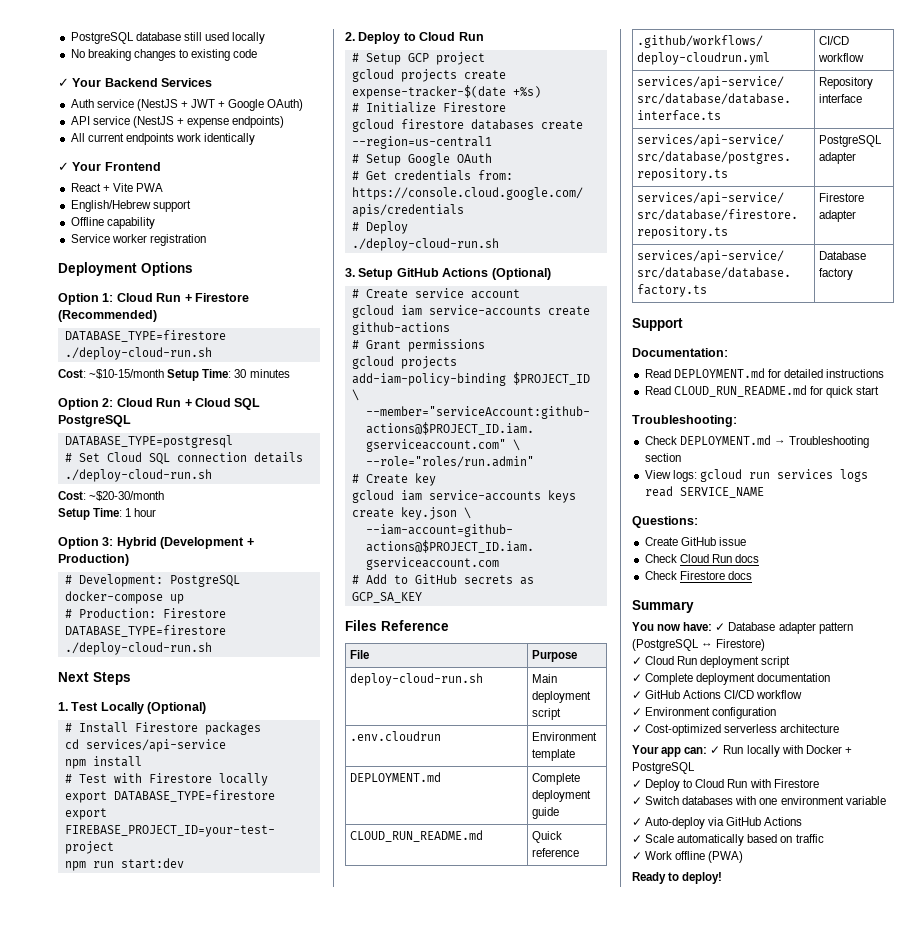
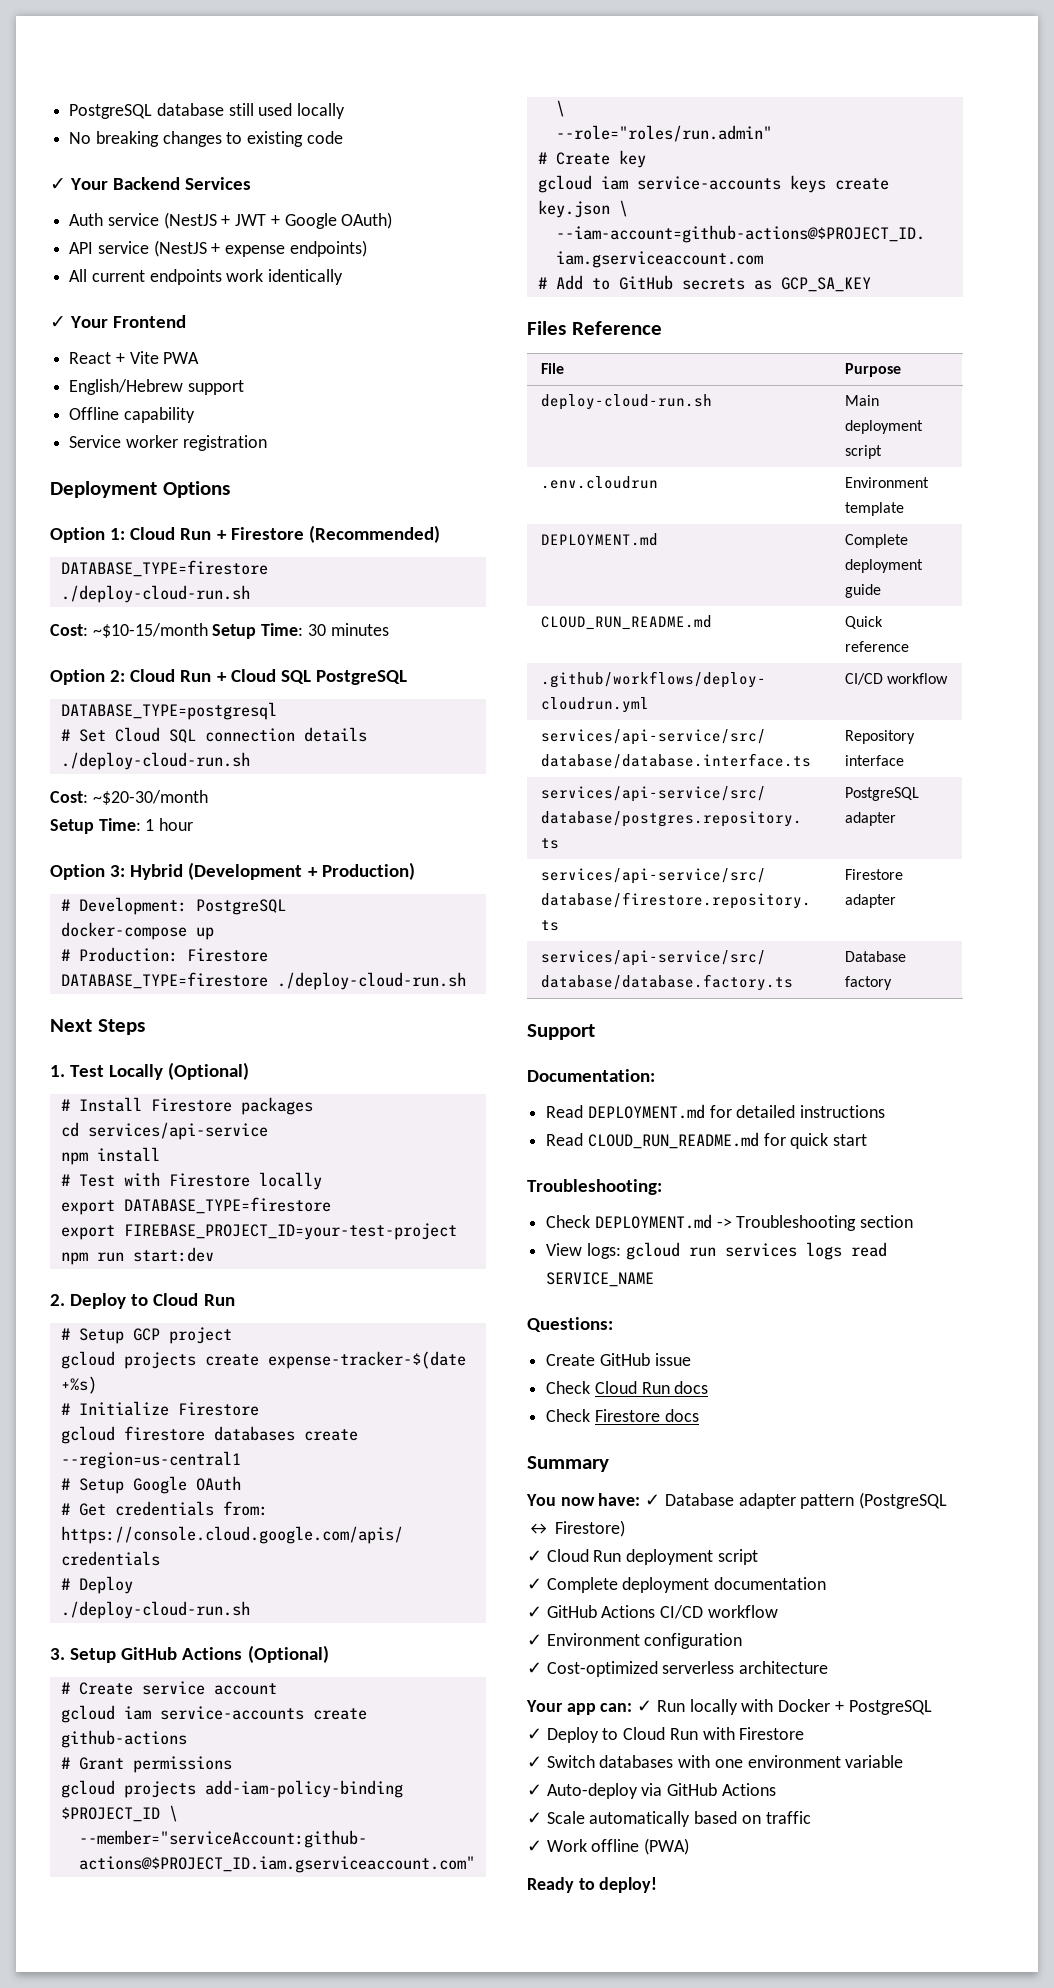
- Check DEPLOYMENT.md → Troubleshooting section
+ Check DEPLOYMENT.md -> Troubleshooting section

